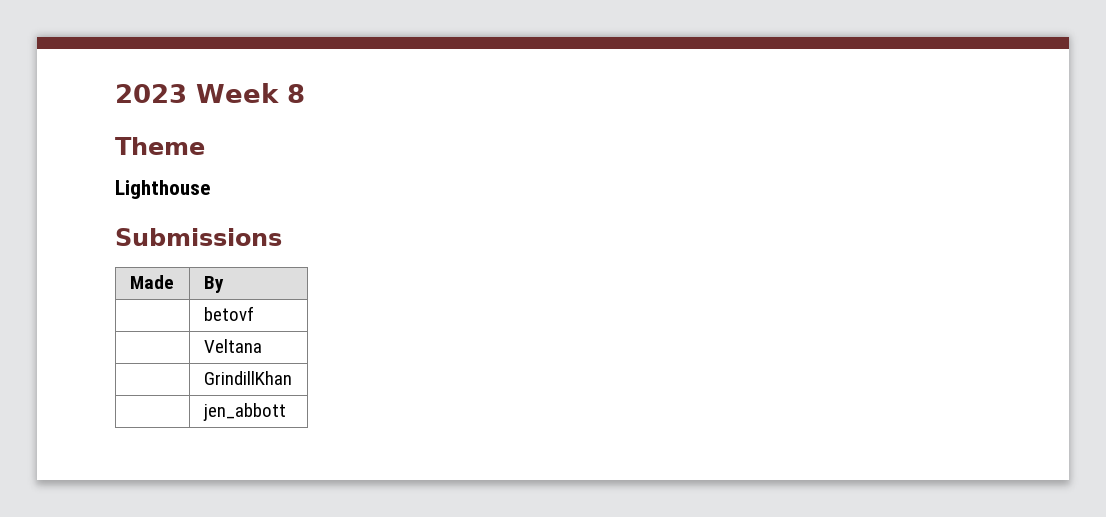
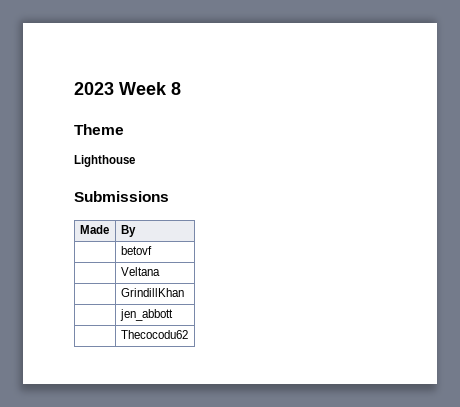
+ | Thecocodu62

